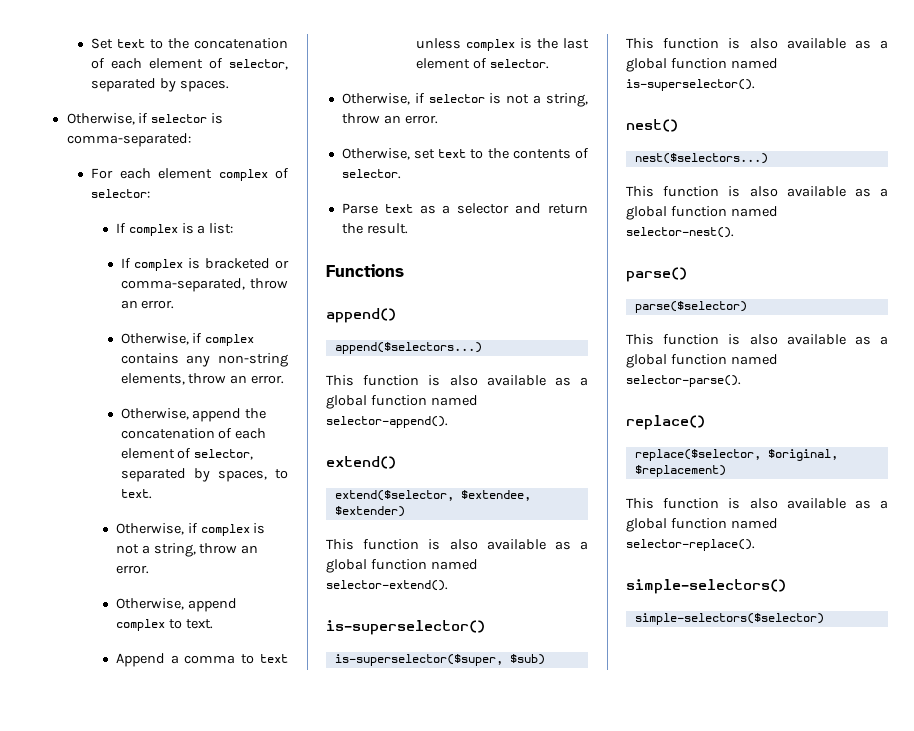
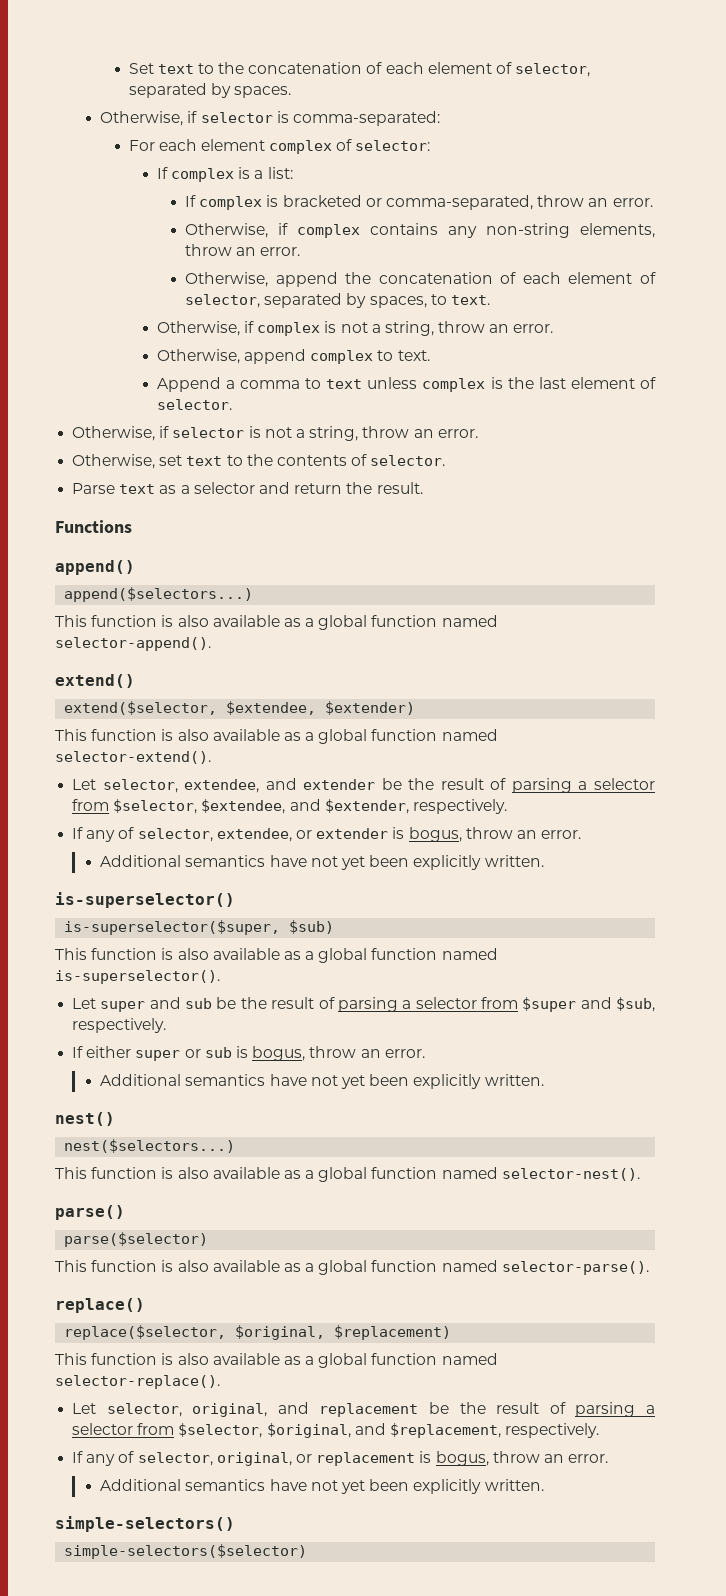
+ Let selector, extendee, and extender be the result of parsing a selector from $selector, $extendee, and $extender, respectively.
+ If any of selector, extendee, or extender is bogus, throw an error.
+ Additional semantics have not yet been explicitly written.
+ Let super and sub be the result of parsing a selector from $super and $sub, respectively.
+ If either super or sub is bogus, throw an error.
+ Additional semantics have not yet been explicitly written.
+ Let selector, original, and replacement be the result of parsing a selector from $selector, $original, and $replacement, respectively.
+ If any of selector, original, or replacement is bogus, throw an error.
+ Additional semantics have not yet been explicitly written.

